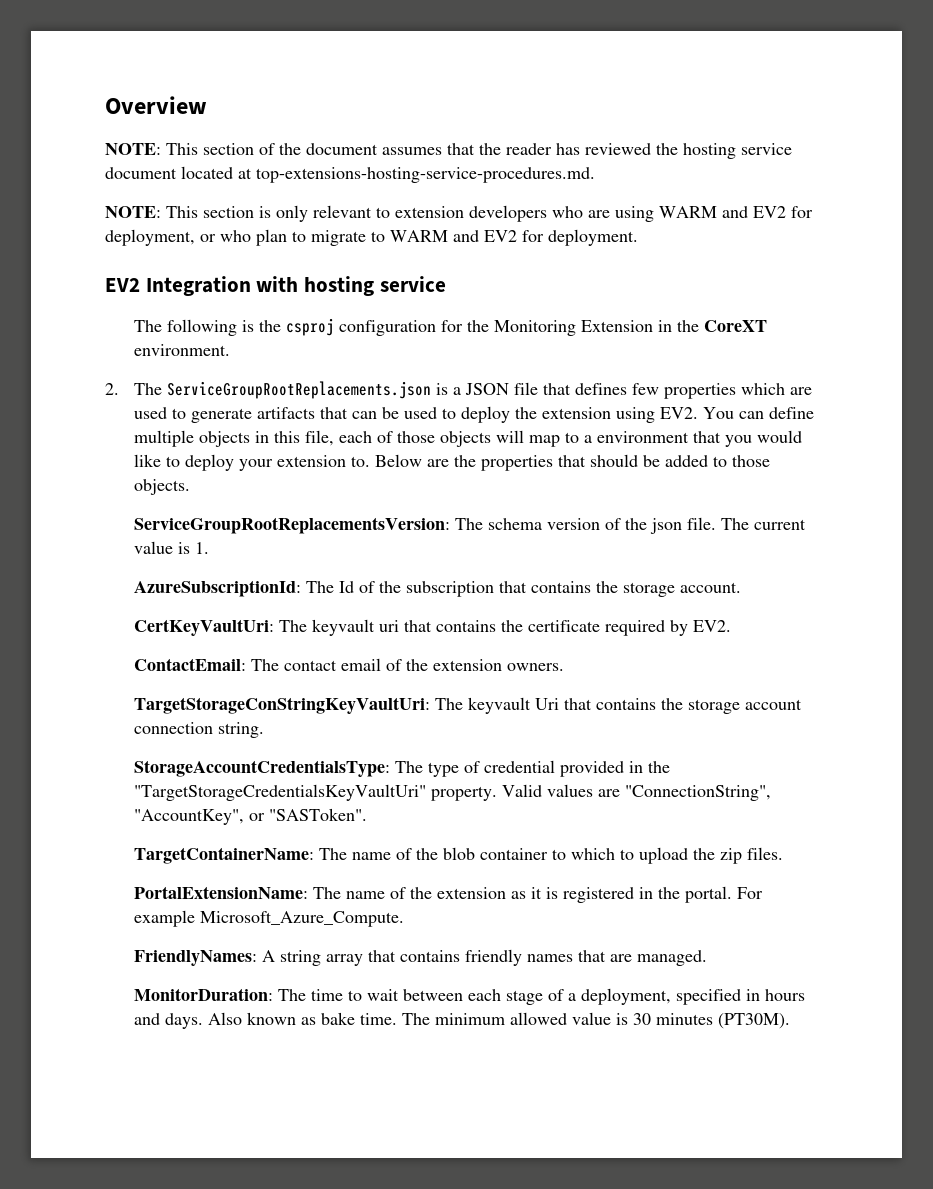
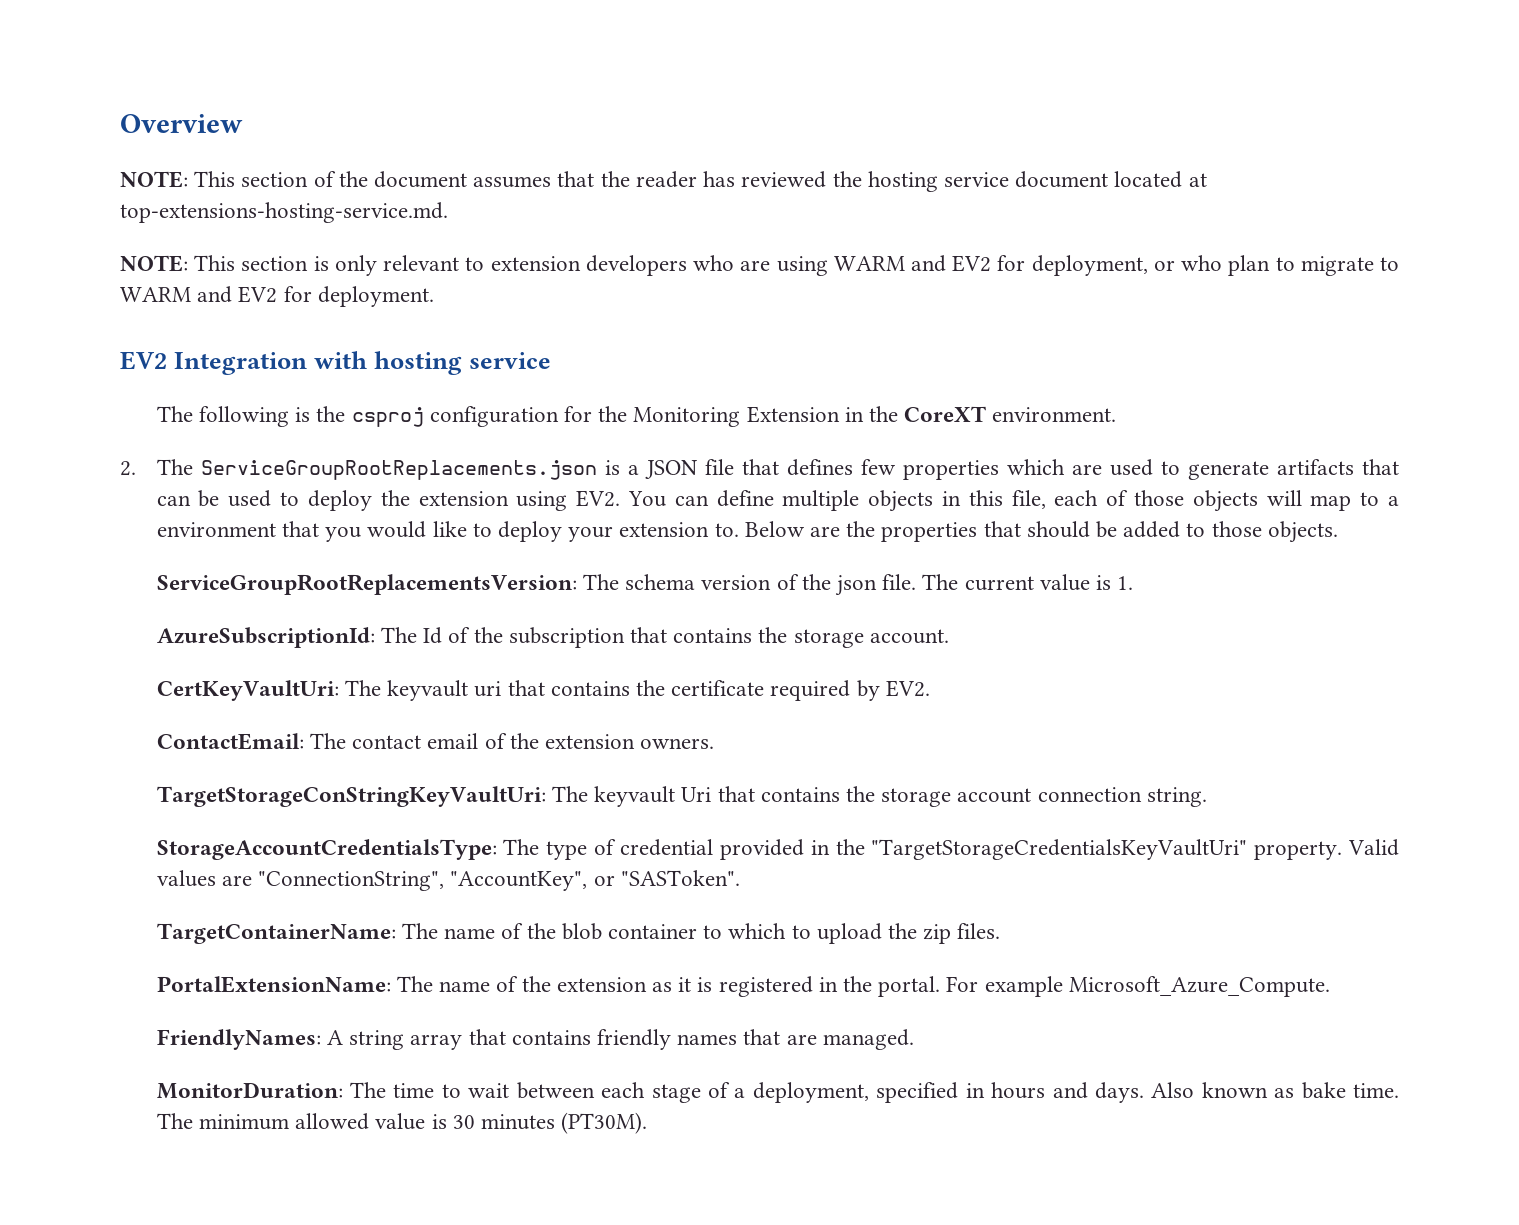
- NOTE: This section of the document assumes that the reader has reviewed the hosting service document located at top-extensions-hosting-service-procedures.md.
+ NOTE: This section of the document assumes that the reader has reviewed the hosting service document located at top-extensions-hosting-service.md.

